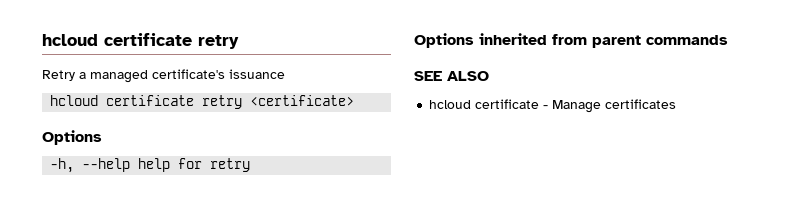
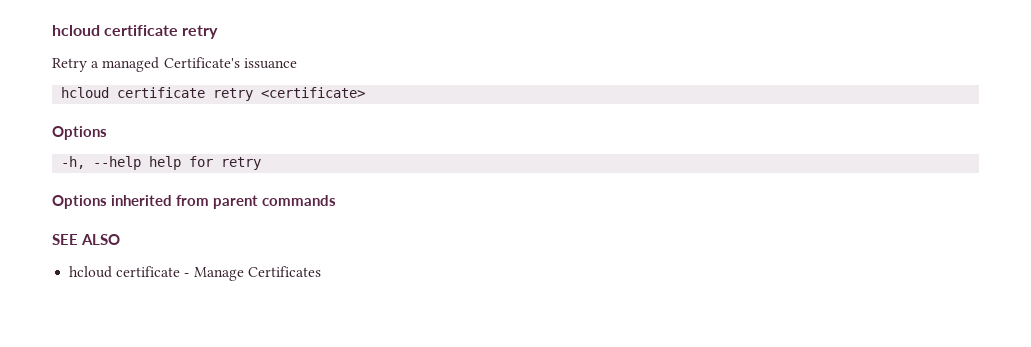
- Retry a managed certificate's issuance
+ Retry a managed Certificate's issuance
- hcloud certificate - Manage certificates
+ hcloud certificate - Manage Certificates

